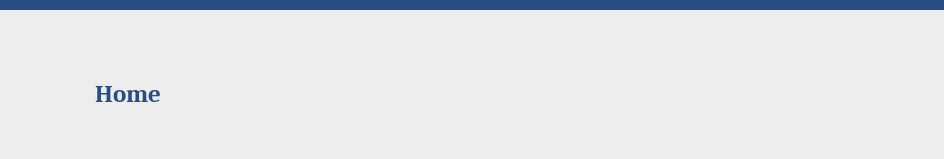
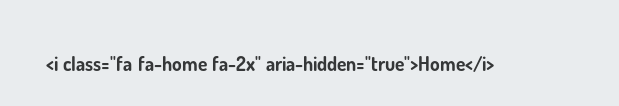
- Home
+ <i class="fa fa-home fa-2x" aria-hidden="true">Home</i>

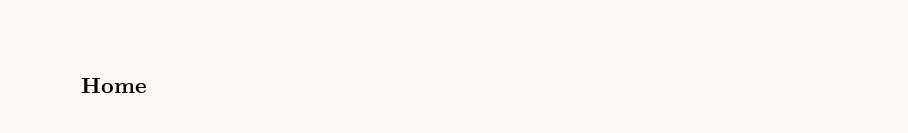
- <i class="fa fa-home fa-2x" aria-hidden="true">Home</i>
+ Home

